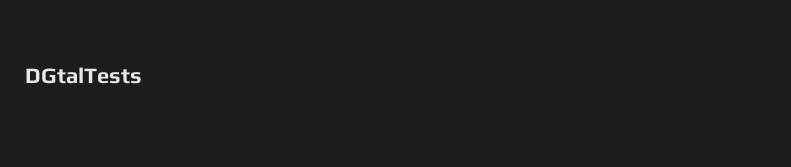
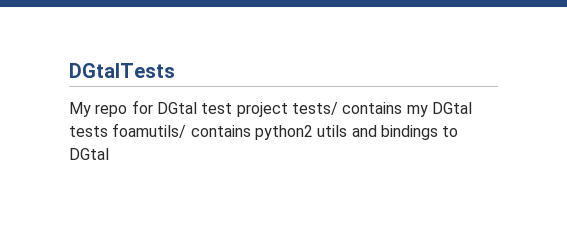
+ My repo for DGtal test project tests/ contains my DGtal tests foamutils/ contains python2 utils and bindings to DGtal

